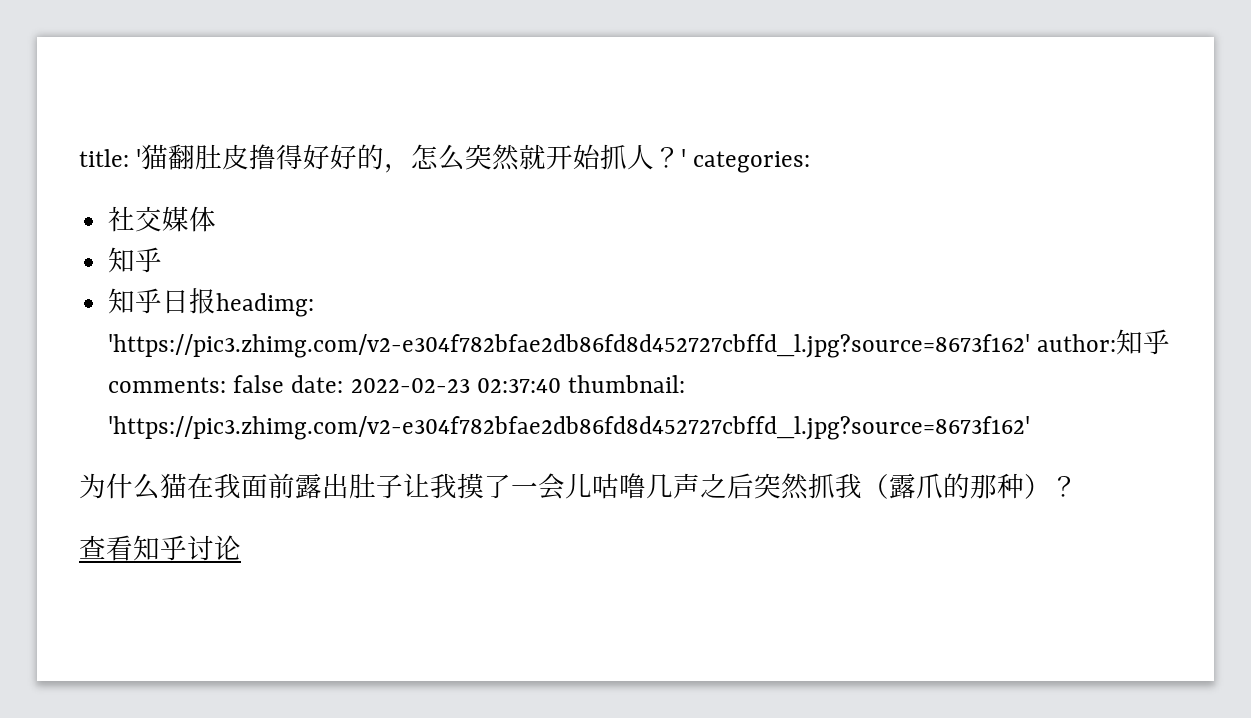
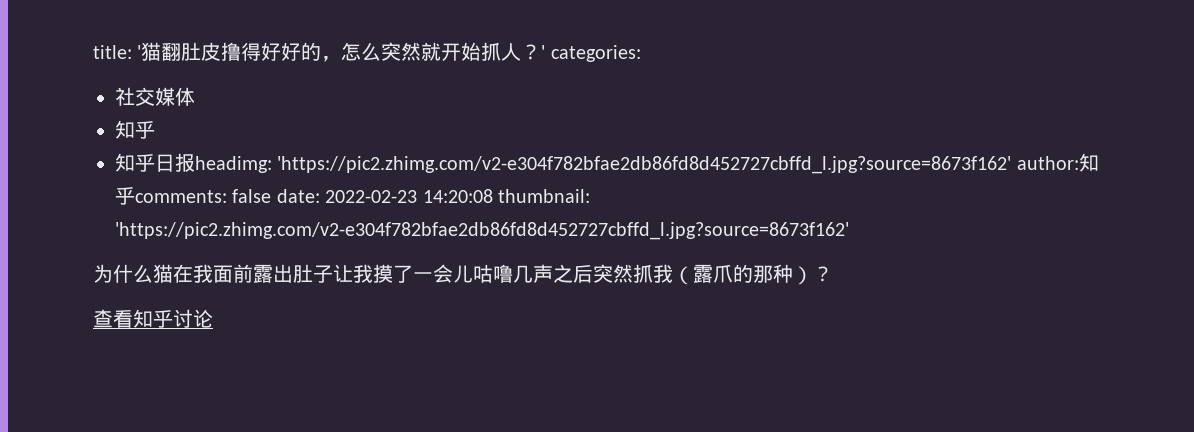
- 知乎日报headimg: 'https://pic3.zhimg.com/v2-e304f782bfae2db86fd8d452727cbffd_l.jpg?source=8673f162' author:知乎comments: false date: 2022-02-23 02:37:40 thumbnail: 'https://pic3.zhimg.com/v2-e304f782bfae2db86fd8d452727cbffd_l.jpg?source=8673f162'
+ 知乎日报headimg: 'https://pic2.zhimg.com/v2-e304f782bfae2db86fd8d452727cbffd_l.jpg?source=8673f162' author:知乎comments: false date: 2022-02-23 14:20:08 thumbnail: 'https://pic2.zhimg.com/v2-e304f782bfae2db86fd8d452727cbffd_l.jpg?source=8673f162'

